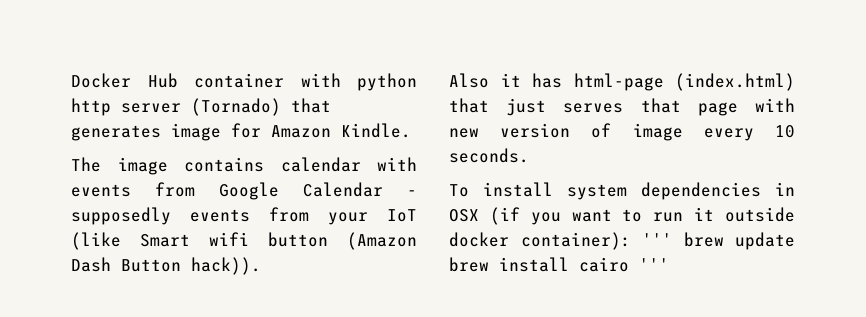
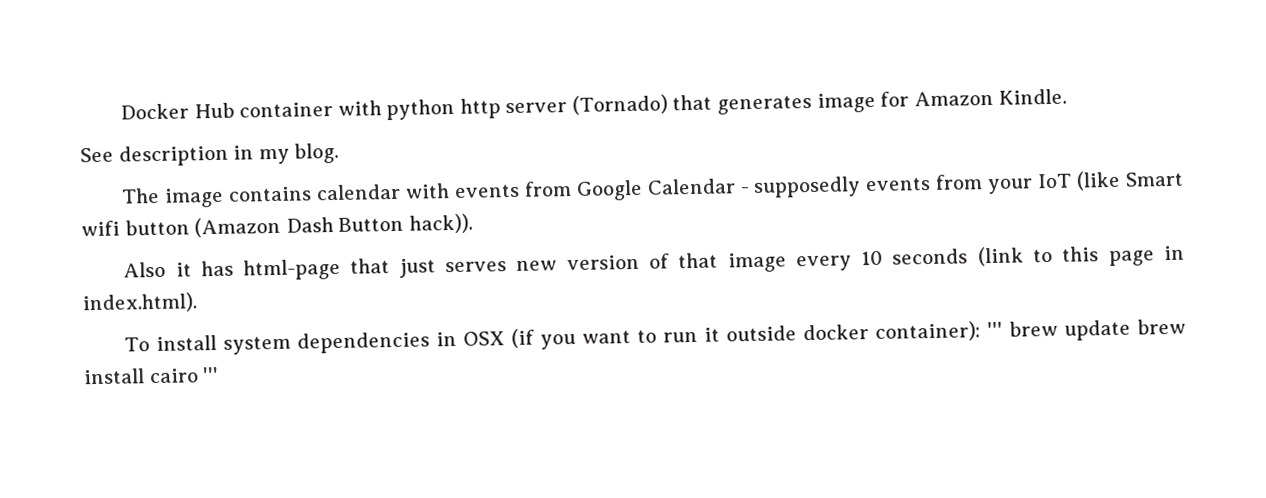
+ See description in my blog.
- Also it has html-page (index.html) that just serves that page with new version of image every 10 seconds.
+ Also it has html-page that just serves new version of that image every 10 seconds (link to this page in index.html).

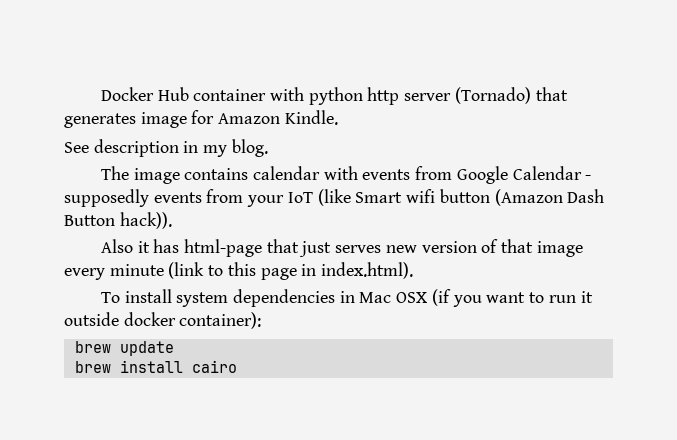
- Also it has html-page that just serves new version of that image every 10 seconds (link to this page in index.html).
+ Also it has html-page that just serves new version of that image every minute (link to this page in index.html).
- To install system dependencies in OSX (if you want to run it outside docker container): ''' brew update brew install cairo '''
+ To install system dependencies in Mac OSX (if you want to run it outside docker container):
+ brew update
+ brew install cairo

